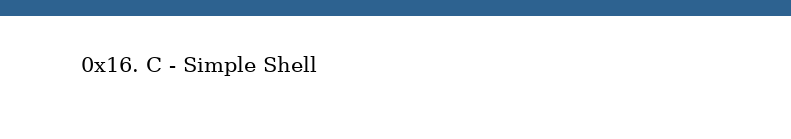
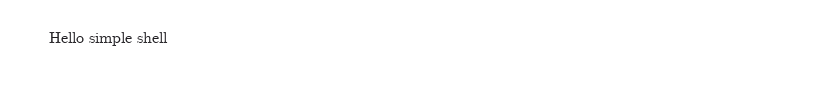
- 0x16. C - Simple Shell
+ Hello simple shell

